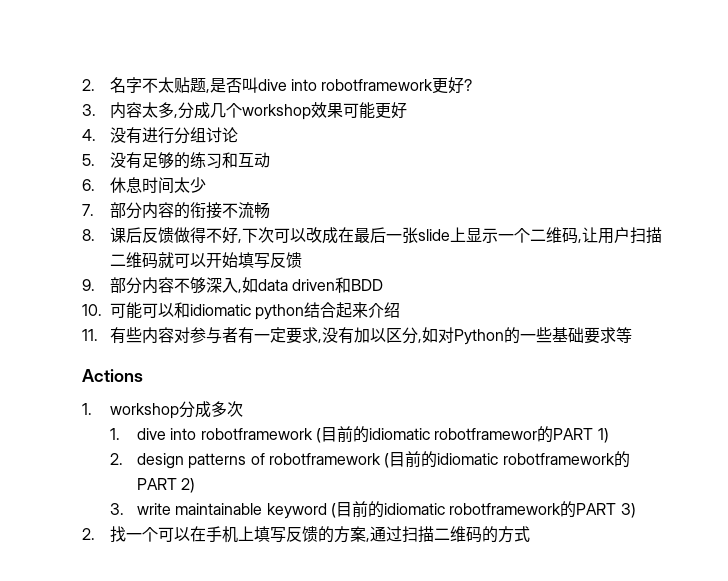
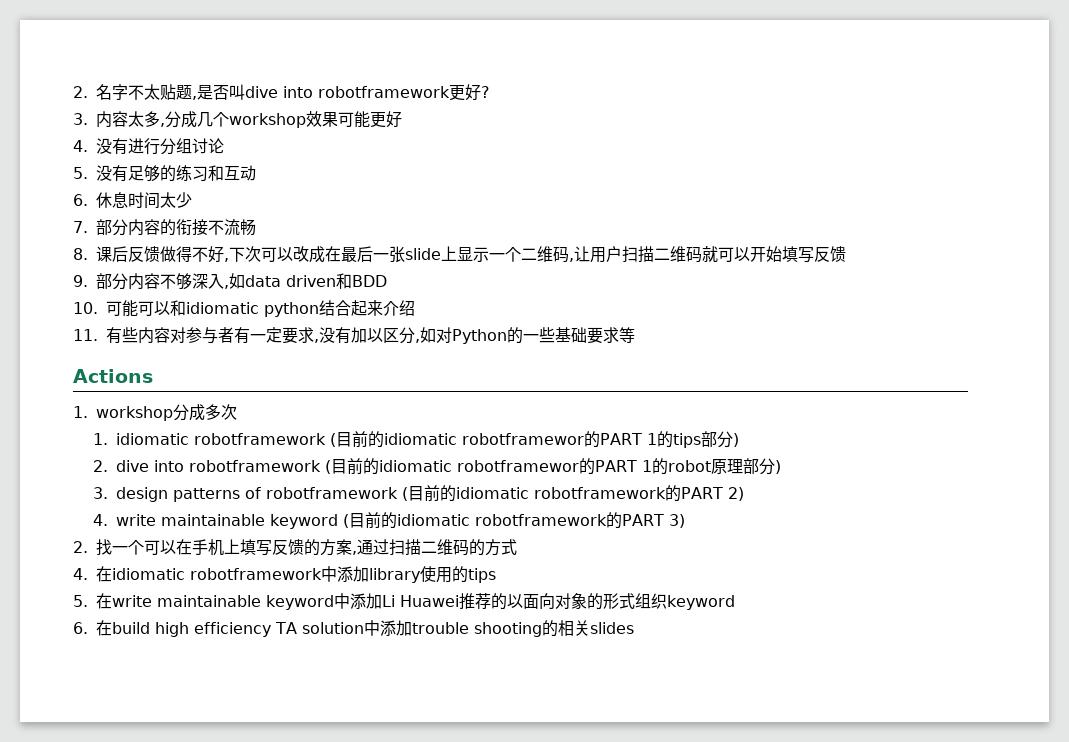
- 1. dive into robotframework (目前的idiomatic robotframewor的PART 1)
- 2. design patterns of robotframework (目前的idiomatic robotframework的PART 2)
+ 1. idiomatic robotframework (目前的idiomatic robotframewor的PART 1的tips部分)
+ 2. dive into robotframework (目前的idiomatic robotframewor的PART 1的robot原理部分)
+ 3. design patterns of robotframework (目前的idiomatic robotframework的PART 2)
- 3. write maintainable keyword (目前的idiomatic robotframework的PART 3)
+ 4. write maintainable keyword (目前的idiomatic robotframework的PART 3)
+ 4.在idiomatic robotframework中添加library使用的tips
+ 5.在write maintainable keyword中添加Li Huawei推荐的以面向对象的形式组织keyword
+ 6.在build high efficiency TA solution中添加trouble shooting的相关slides

